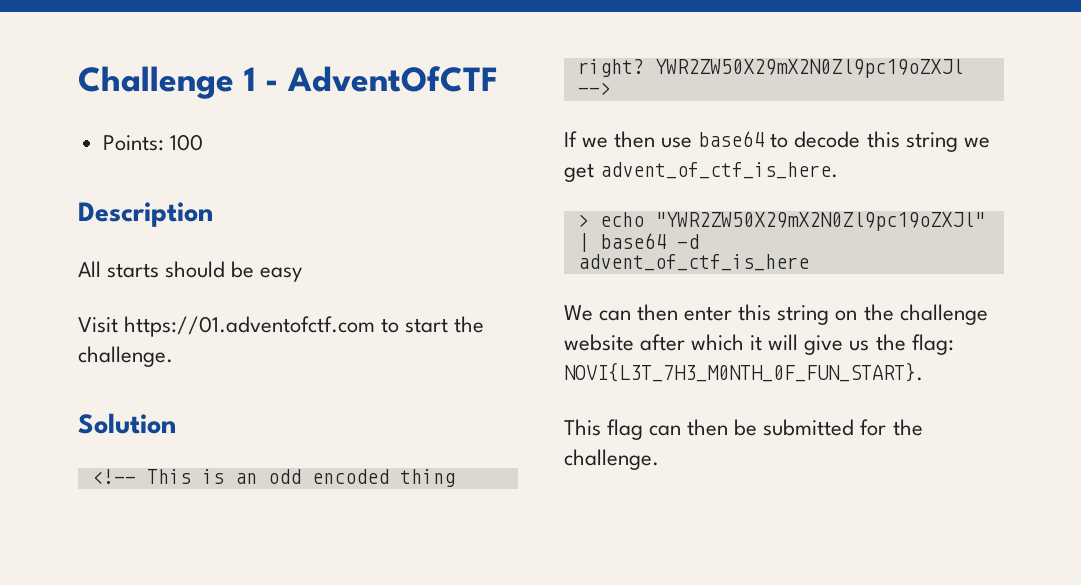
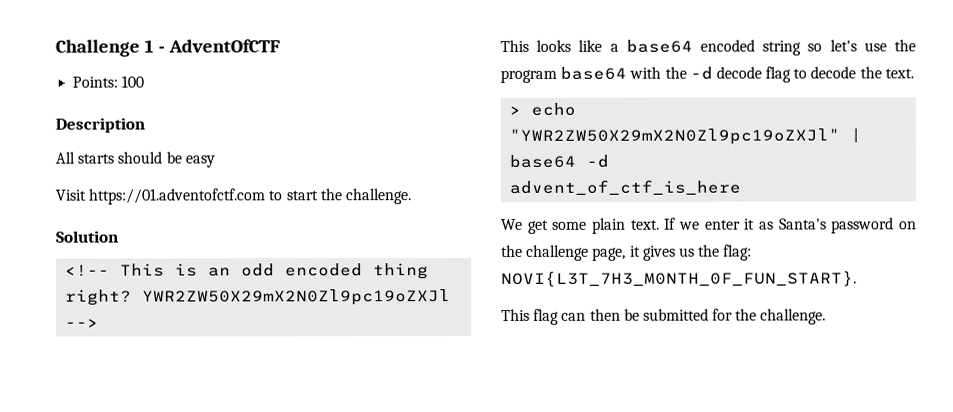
- If we then use base64 to decode this string we get advent_of_ctf_is_here.
+ This looks like a base64 encoded string so let's use the program base64 with the -d decode flag to decode the text.
- We can then enter this string on the challenge website after which it will give us the flag: NOVI{L3T_7H3_M0NTH_0F_FUN_START}.
+ We get some plain text. If we enter it as Santa's password on the challenge page, it gives us the flag: NOVI{L3T_7H3_M0NTH_0F_FUN_START}.

